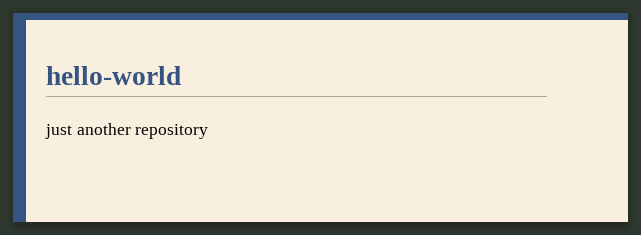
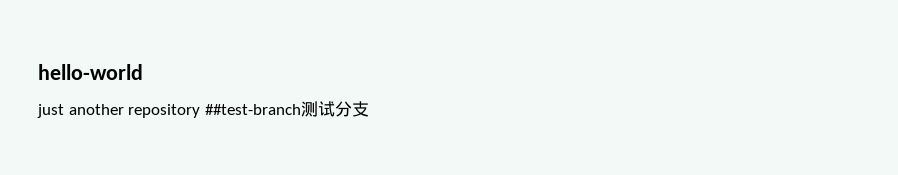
- just another repository
+ just another repository ##test-branch测试分支

